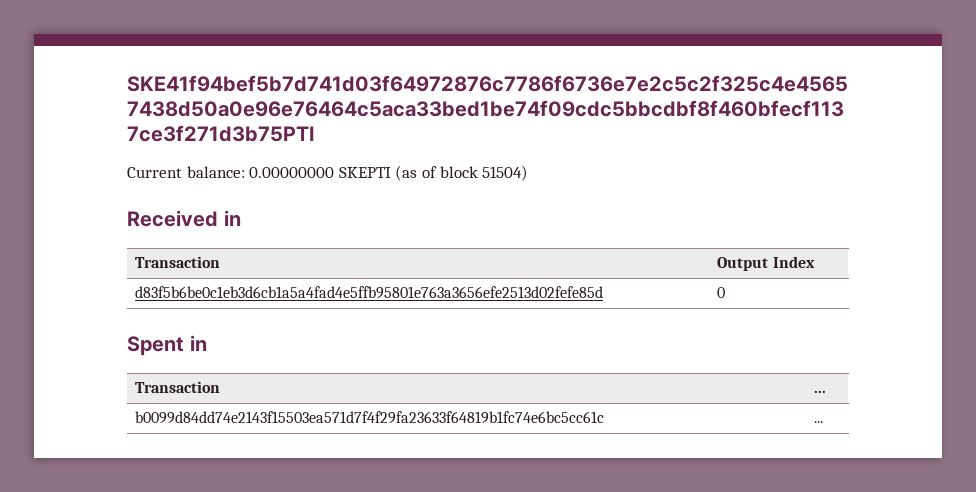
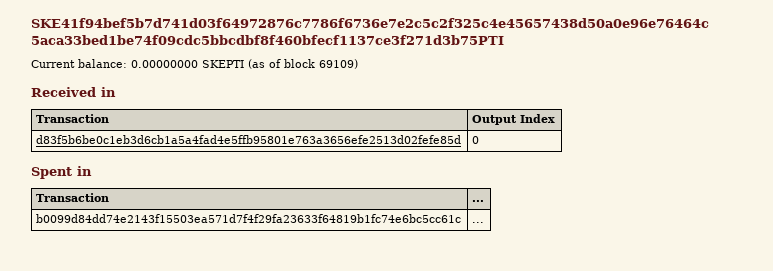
- Current balance: 0.00000000 SKEPTI (as of block 51504)
+ Current balance: 0.00000000 SKEPTI (as of block 69109)

